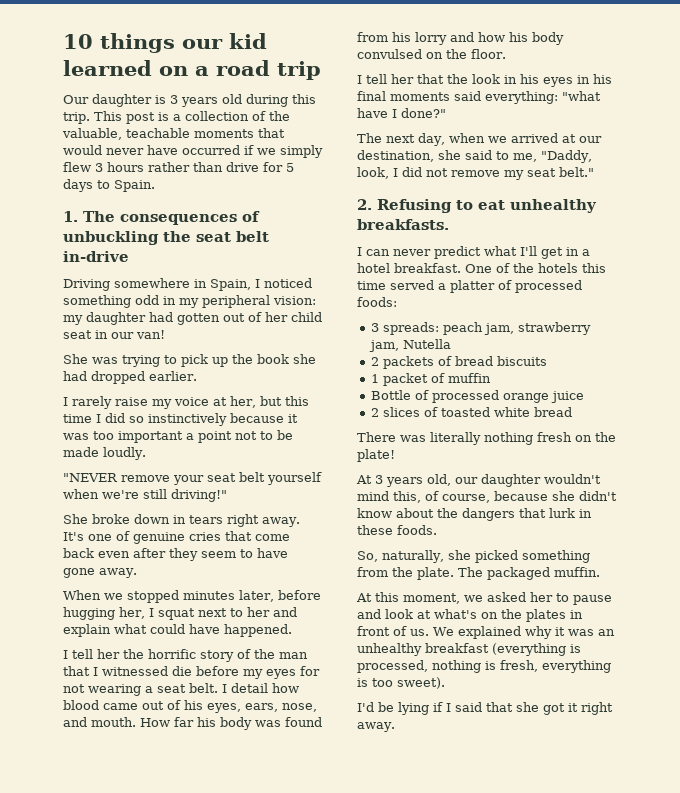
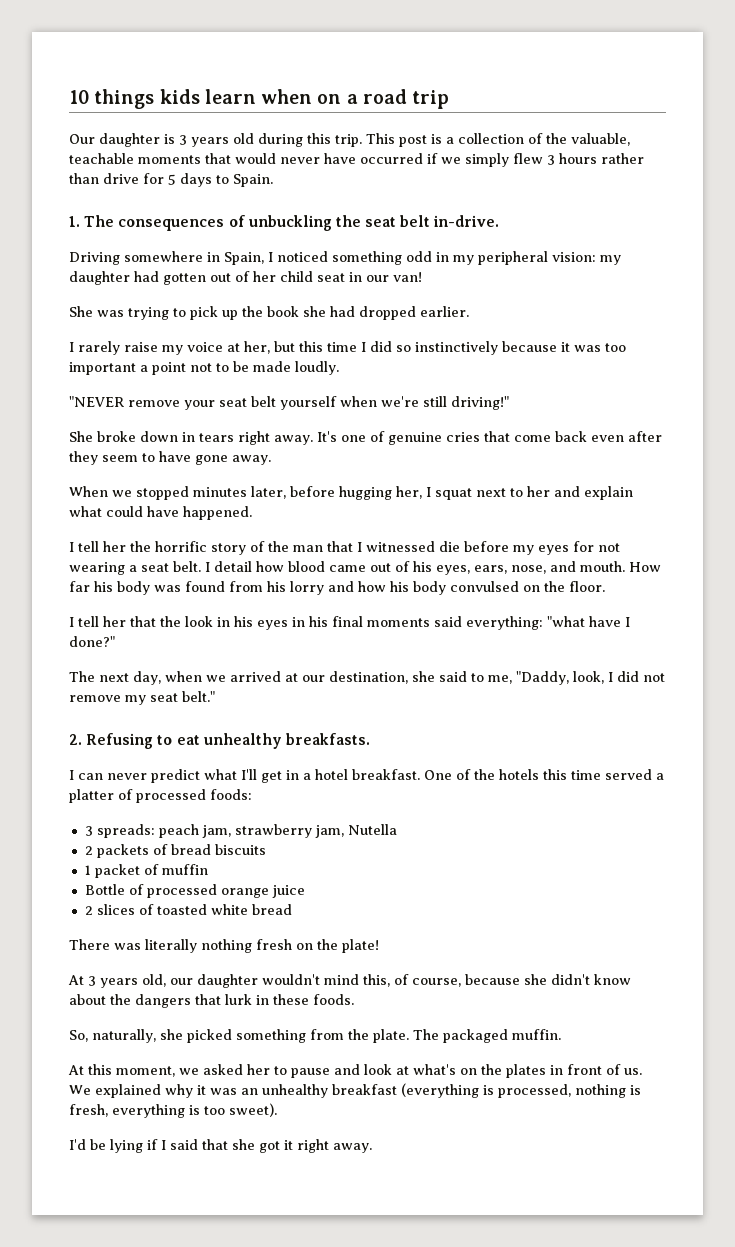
- 10 things our kid learned on a road trip
+ 10 things kids learn when on a road trip
- 1. The consequences of unbuckling the seat belt in-drive
+ 1. The consequences of unbuckling the seat belt in-drive.

